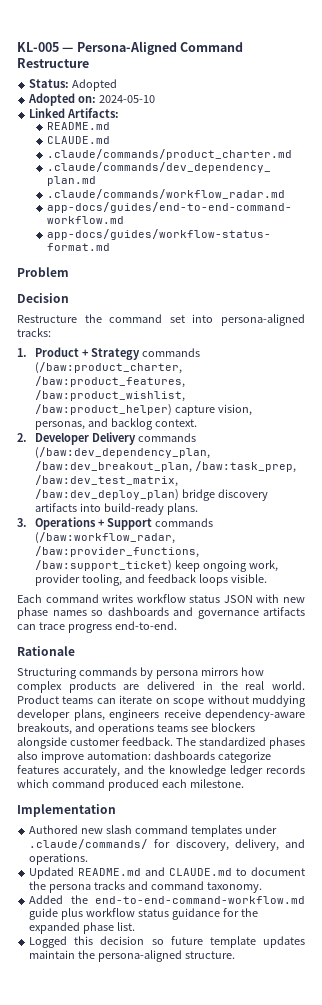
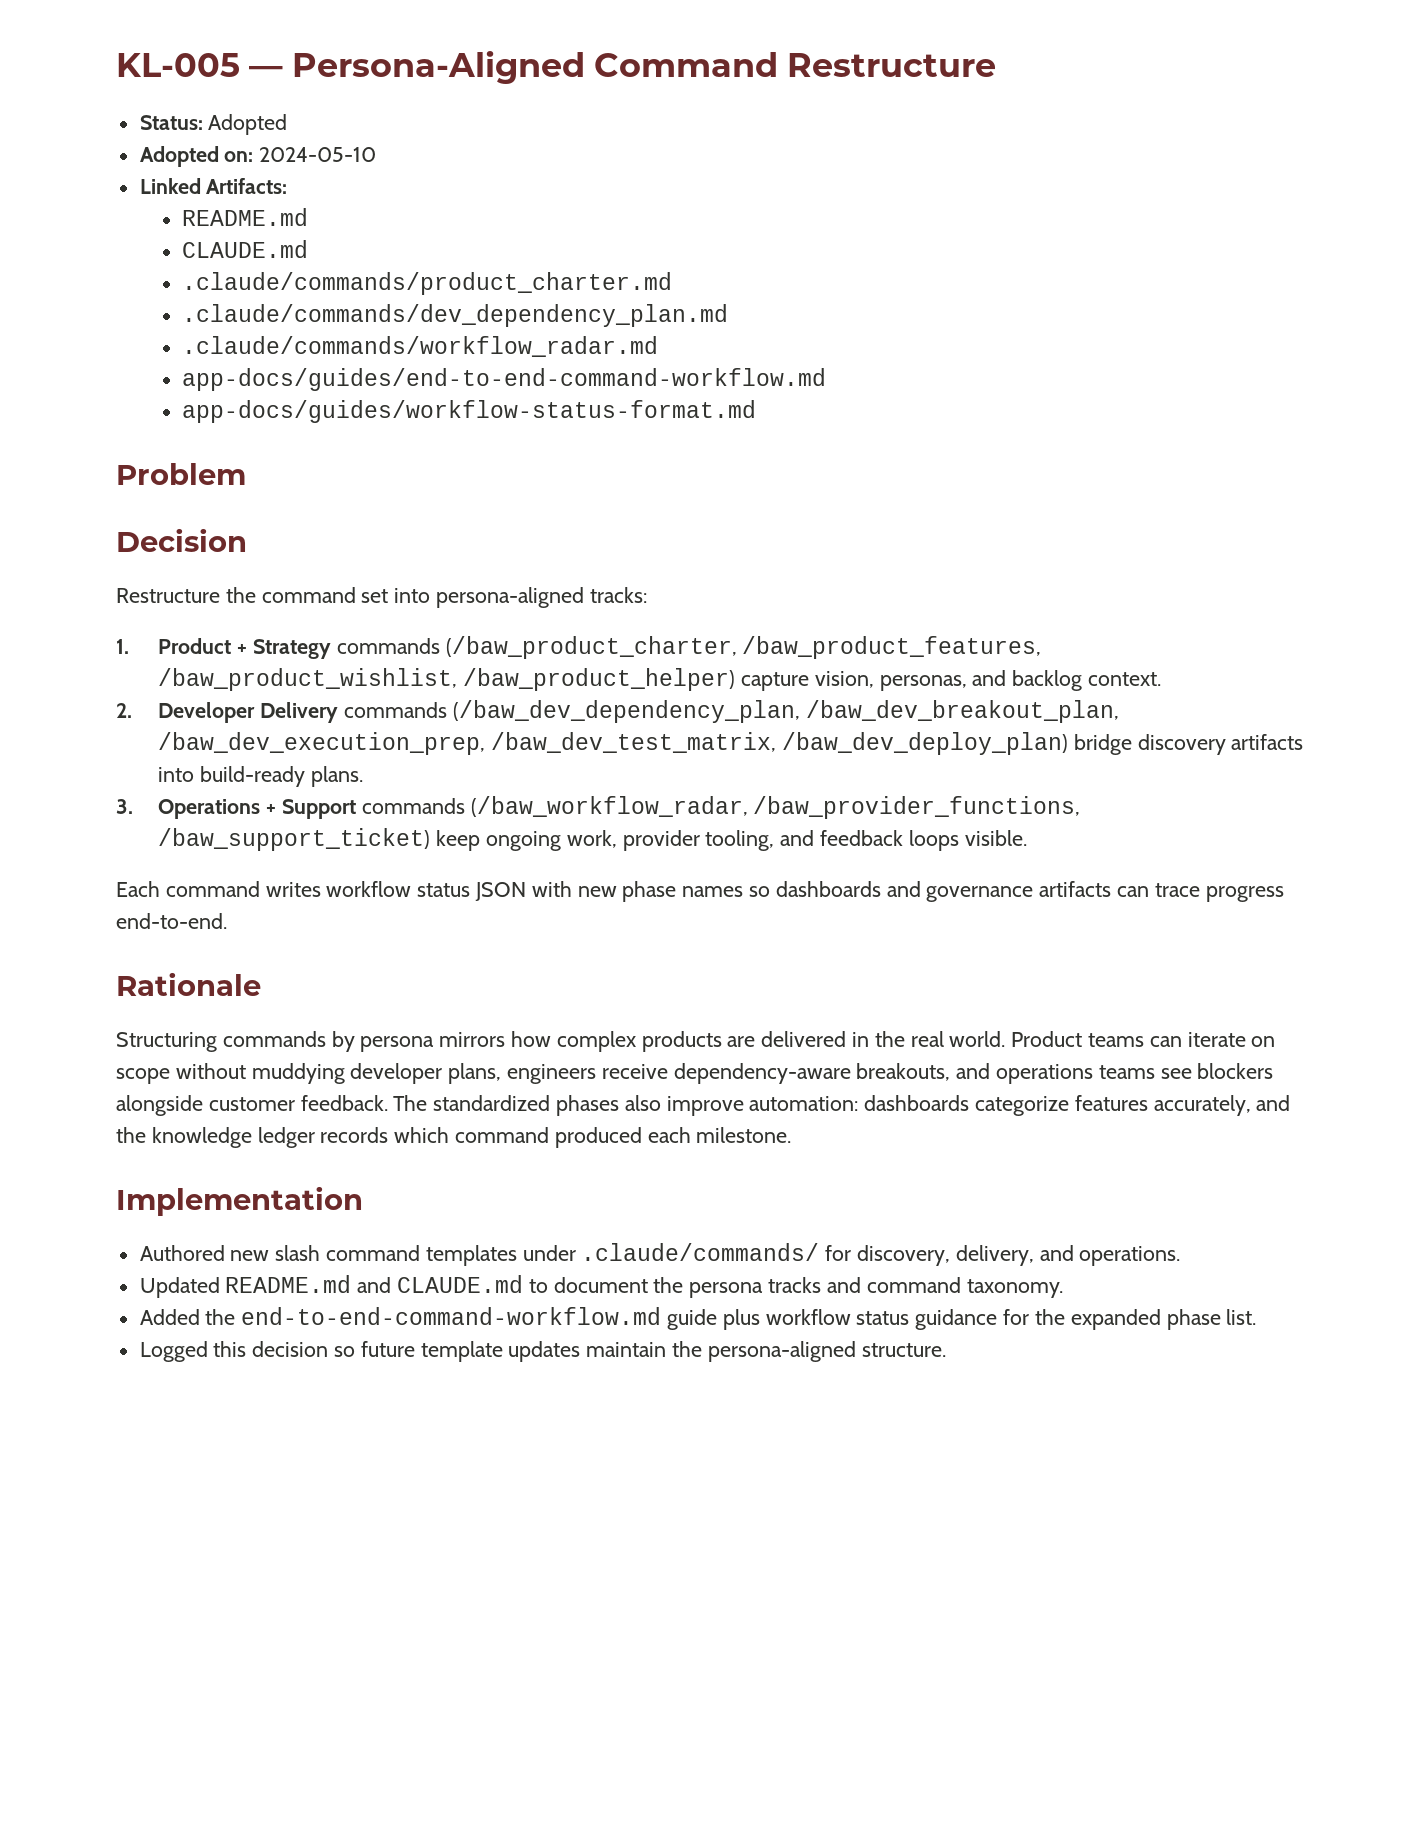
- 1. Product + Strategy commands (/baw:product_charter, /baw:product_features, /baw:product_wishlist, /baw:product_helper) capture vision, personas, and backlog context.
+ 1. Product + Strategy commands (/baw_product_charter, /baw_product_features, /baw_product_wishlist, /baw_product_helper) capture vision, personas, and backlog context.
- 2. Developer Delivery commands (/baw:dev_dependency_plan, /baw:dev_breakout_plan, /baw:task_prep, /baw:dev_test_matrix, /baw:dev_deploy_plan) bridge discovery artifacts into build-ready plans.
+ 2. Developer Delivery commands (/baw_dev_dependency_plan, /baw_dev_breakout_plan, /baw_dev_execution_prep, /baw_dev_test_matrix, /baw_dev_deploy_plan) bridge discovery artifacts into build-ready plans.
- 3. Operations + Support commands (/baw:workflow_radar, /baw:provider_functions, /baw:support_ticket) keep ongoing work, provider tooling, and feedback loops visible.
+ 3. Operations + Support commands (/baw_workflow_radar, /baw_provider_functions, /baw_support_ticket) keep ongoing work, provider tooling, and feedback loops visible.

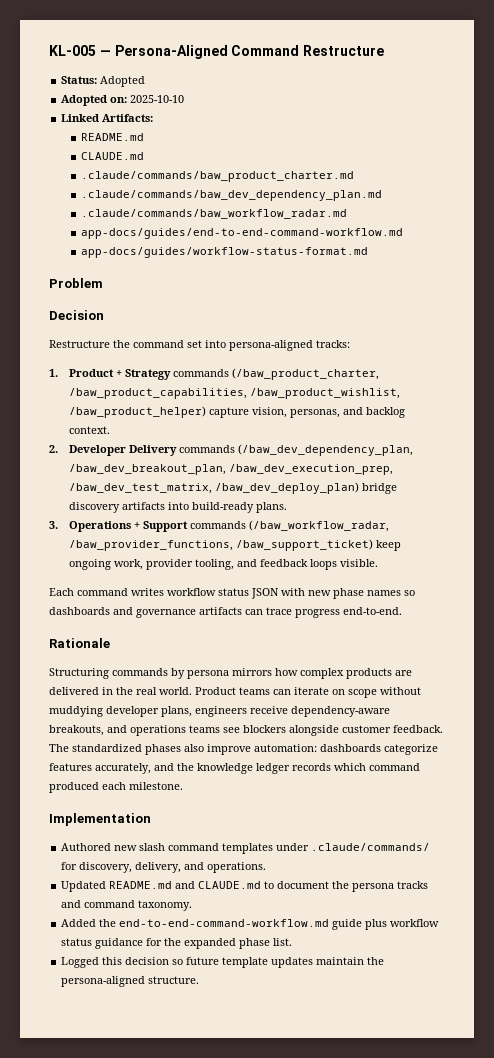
- Adopted on: 2024-05-10
+ Adopted on: 2025-10-10
- .claude/commands/product_charter.md
- .claude/commands/dev_dependency_plan.md
- .claude/commands/workflow_radar.md
+ .claude/commands/baw_product_charter.md
+ .claude/commands/baw_dev_dependency_plan.md
+ .claude/commands/baw_workflow_radar.md
- 1. Product + Strategy commands (/baw_product_charter, /baw_product_features, /baw_product_wishlist, /baw_product_helper) capture vision, personas, and backlog context.
+ 1. Product + Strategy commands (/baw_product_charter, /baw_product_capabilities, /baw_product_wishlist, /baw_product_helper) capture vision, personas, and backlog context.

